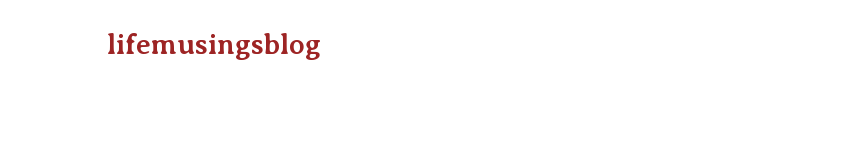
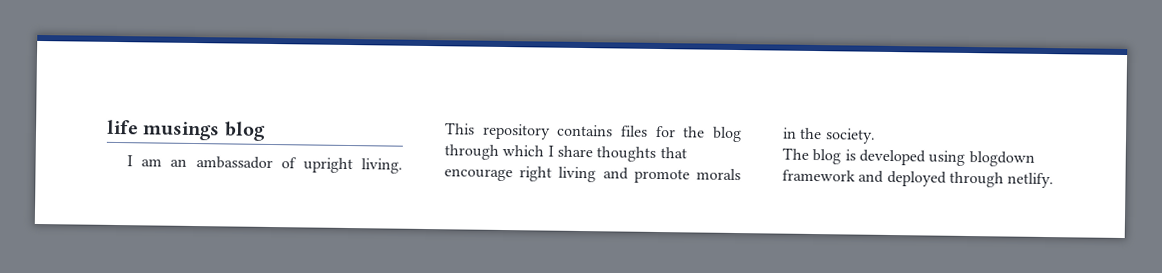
- lifemusingsblog
+ life musings blog
+ I am an ambassador of upright living. This repository contains files for the blog through which I share thoughts that encourage right living and promote morals in the society.
+ The blog is developed using blogdown framework and deployed through netlify.

